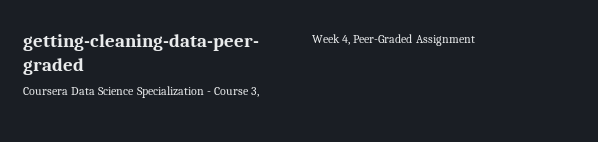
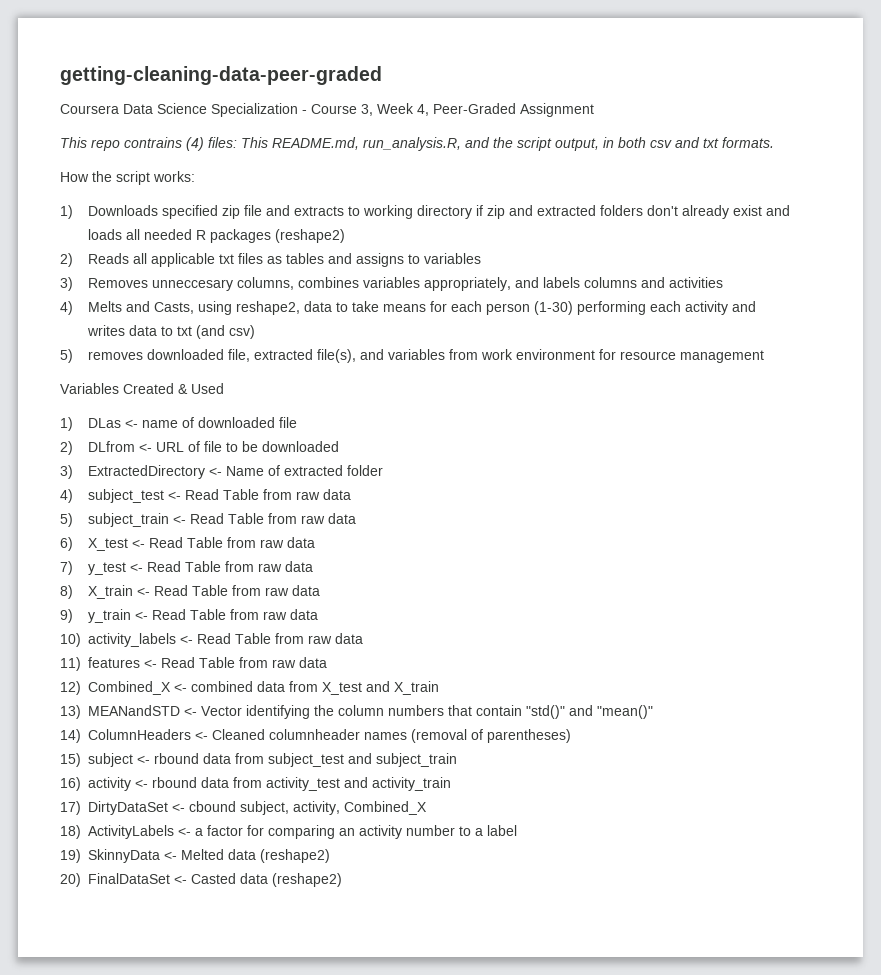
+ This repo contrains (4) files: This README.md, run_analysis.R, and the script output, in both csv and txt formats.
+ How the script works:
+ 1) Downloads specified zip file and extracts to working directory if zip and extracted folders don't already exist and loads all needed R packages (reshape2)
+ 2) Reads all applicable txt files as tables and assigns to variables
+ 3) Removes unneccesary columns, combines variables appropriately, and labels columns and activities
+ 4) Melts and Casts, using reshape2, data to take means for each person (1-30) performing each activity and writes data to txt (and csv)
+ 5) removes downloaded file, extracted file(s), and variables from work environment for resource management
+ Variables Created & Used
+ 1) DLas <- name of downloaded file
+ 2) DLfrom <- URL of file to be downloaded
+ 3) ExtractedDirectory <- Name of extracted folder
+ 4) subject_test <- Read Table from raw data
+ 5) subject_train <- Read Table from raw data
+ 6) X_test <- Read Table from raw data
+ 7) y_test <- Read Table from raw data
+ 8) X_train <- Read Table from raw data
+ 9) y_train <- Read Table from raw data
+ 10) activity_labels <- Read Table from raw data
+ 11) features <- Read Table from raw data
+ 12) Combined_X <- combined data from X_test and X_train
+ 13) MEANandSTD <- Vector identifying the column numbers that contain "std()" and "mean()"
+ 14) ColumnHeaders <- Cleaned columnheader names (removal of parentheses)
+ 15) subject <- rbound data from subject_test and subject_train
+ 16) activity <- rbound data from activity_test and activity_train
+ 17) DirtyDataSet <- cbound subject, activity, Combined_X
+ 18) ActivityLabels <- a factor for comparing an activity number to a label
+ 19) SkinnyData <- Melted data (reshape2)
+ 20) FinalDataSet <- Casted data (reshape2)

